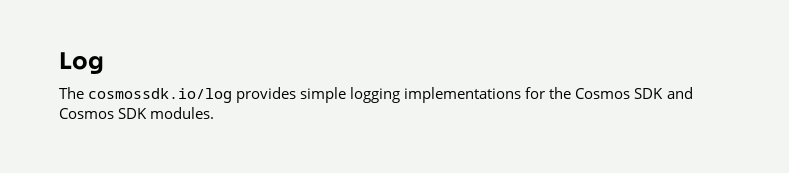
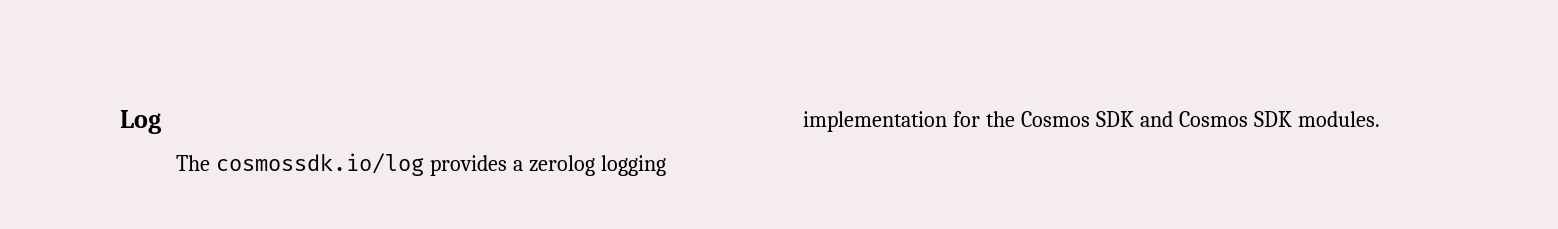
- The cosmossdk.io/log provides simple logging implementations for the Cosmos SDK and Cosmos SDK modules.
+ The cosmossdk.io/log provides a zerolog logging implementation for the Cosmos SDK and Cosmos SDK modules.

